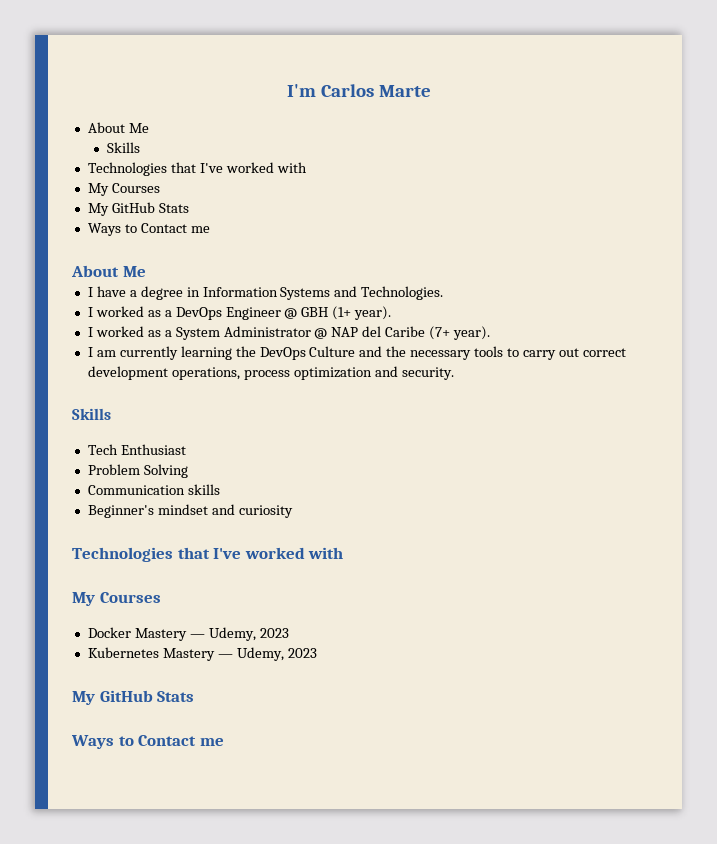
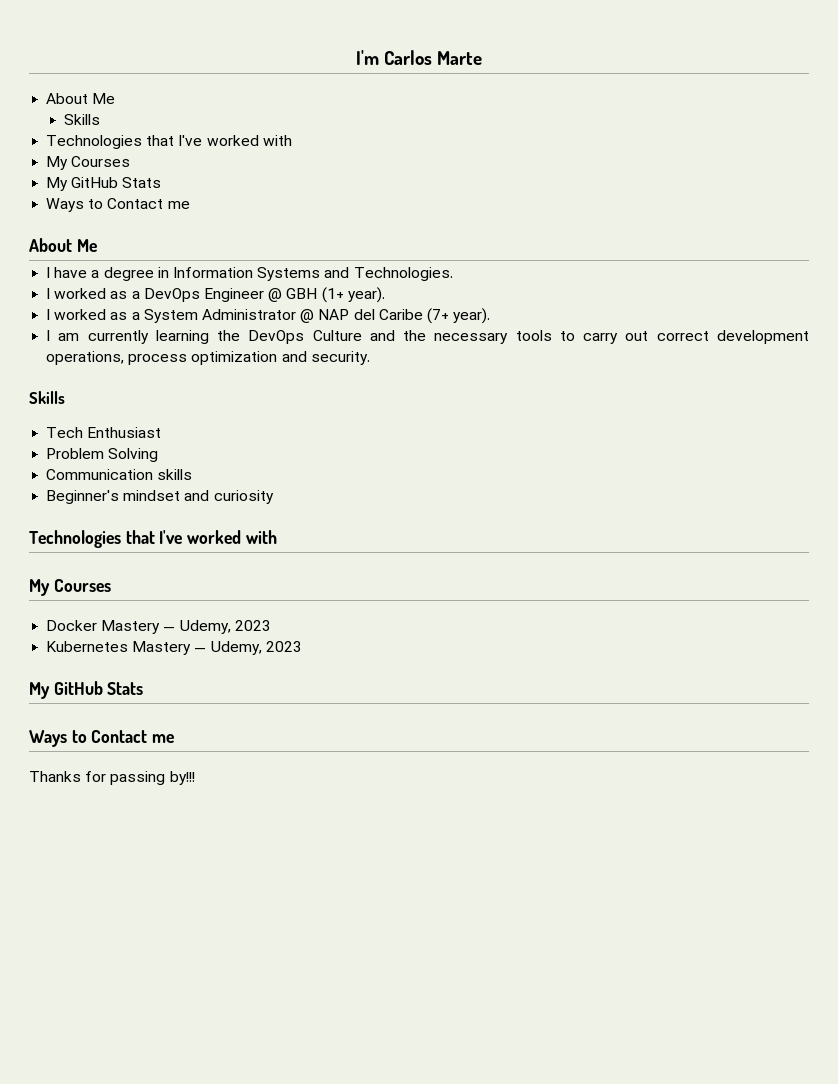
+ Thanks for passing by!!!

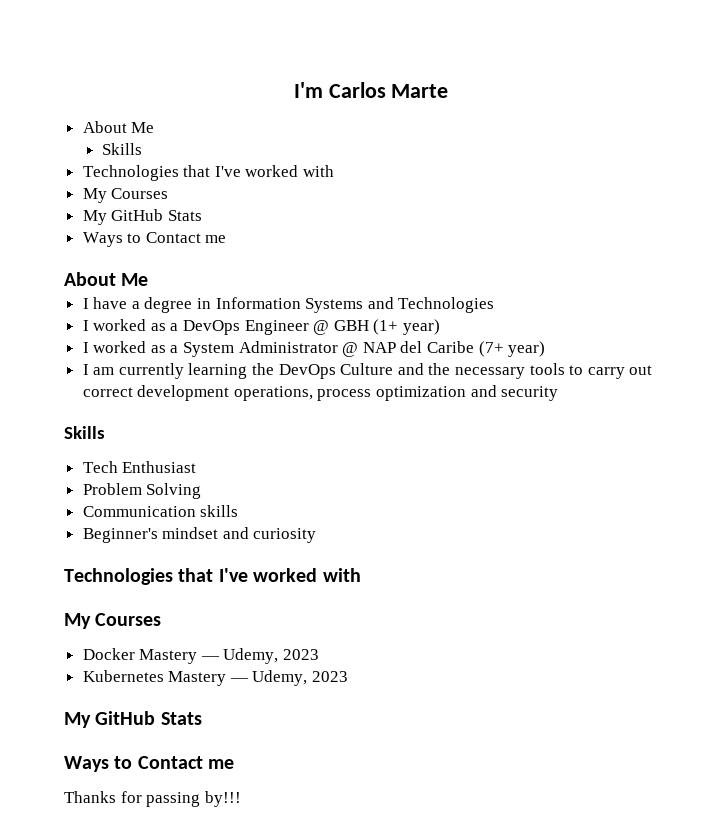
- I have a degree in Information Systems and Technologies.
+ I have a degree in Information Systems and Technologies
- I worked as a DevOps Engineer @ GBH (1+ year).
+ I worked as a DevOps Engineer @ GBH (1+ year)
- I worked as a System Administrator @ NAP del Caribe (7+ year).
+ I worked as a System Administrator @ NAP del Caribe (7+ year)
- I am currently learning the DevOps Culture and the necessary tools to carry out correct development operations, process optimization and security.
+ I am currently learning the DevOps Culture and the necessary tools to carry out correct development operations, process optimization and security

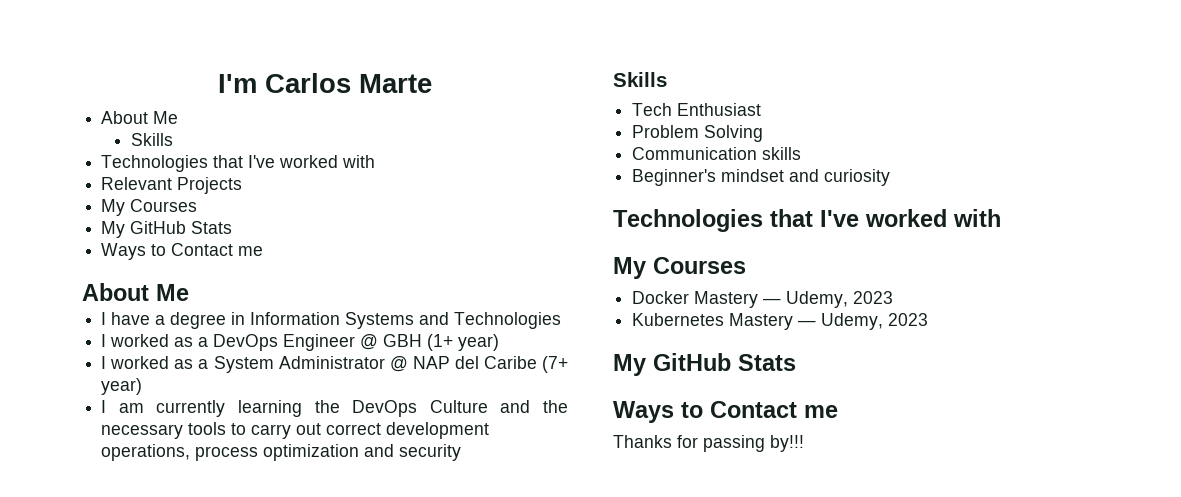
+ Relevant Projects

